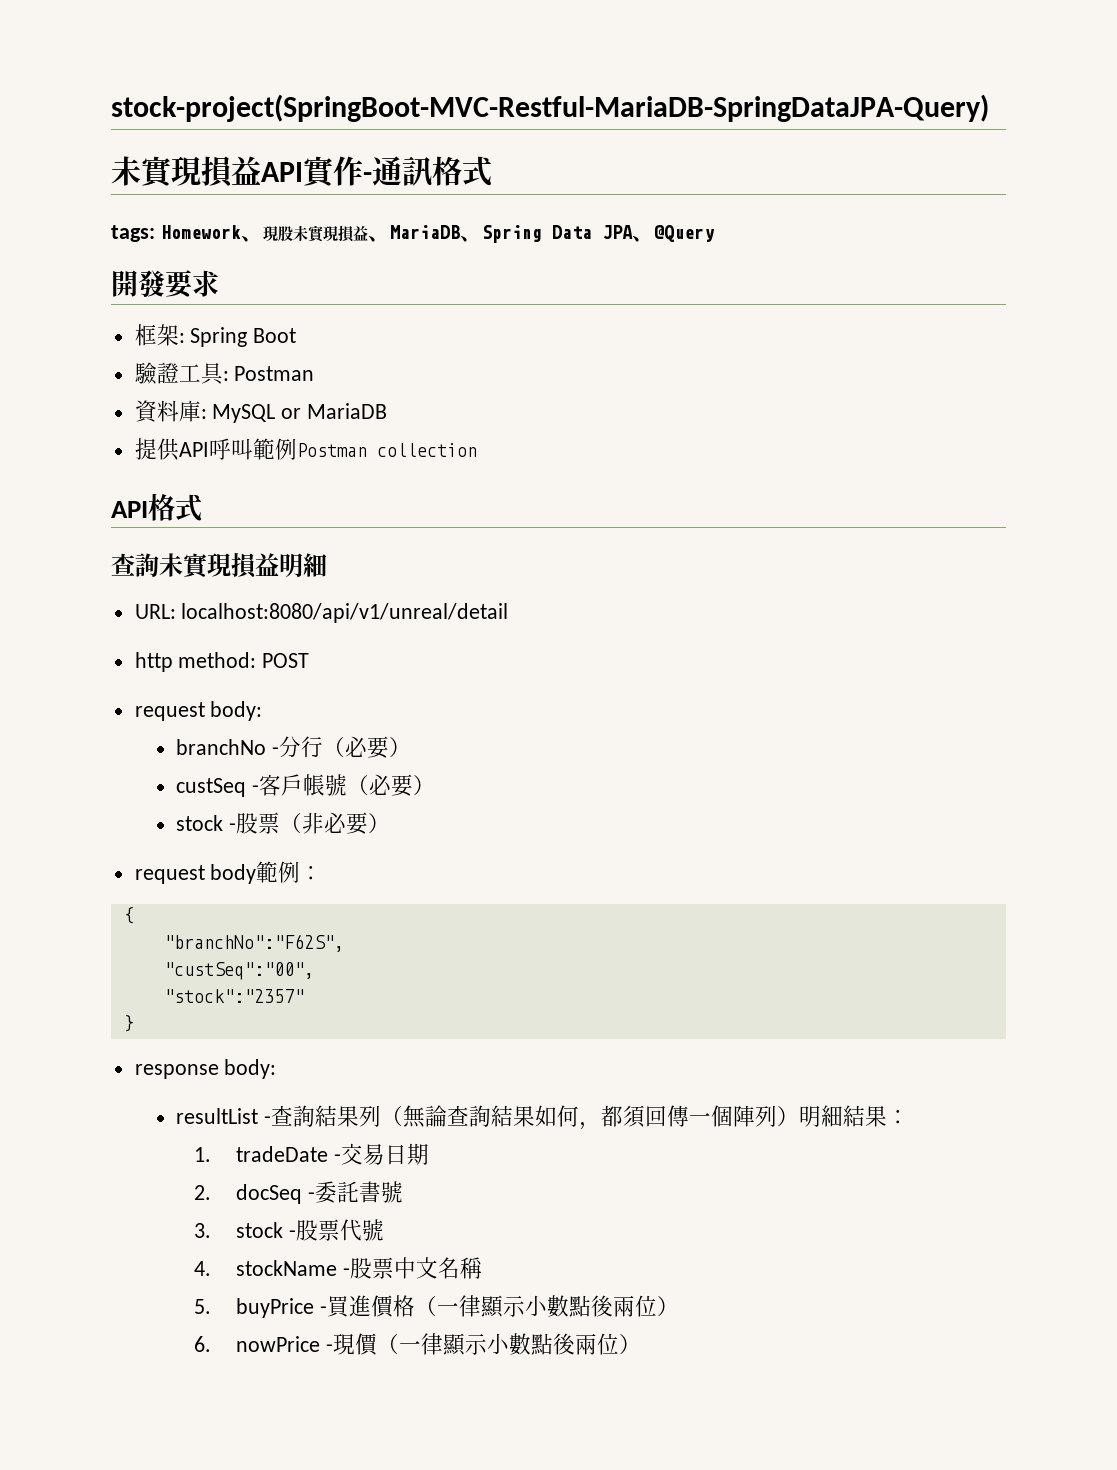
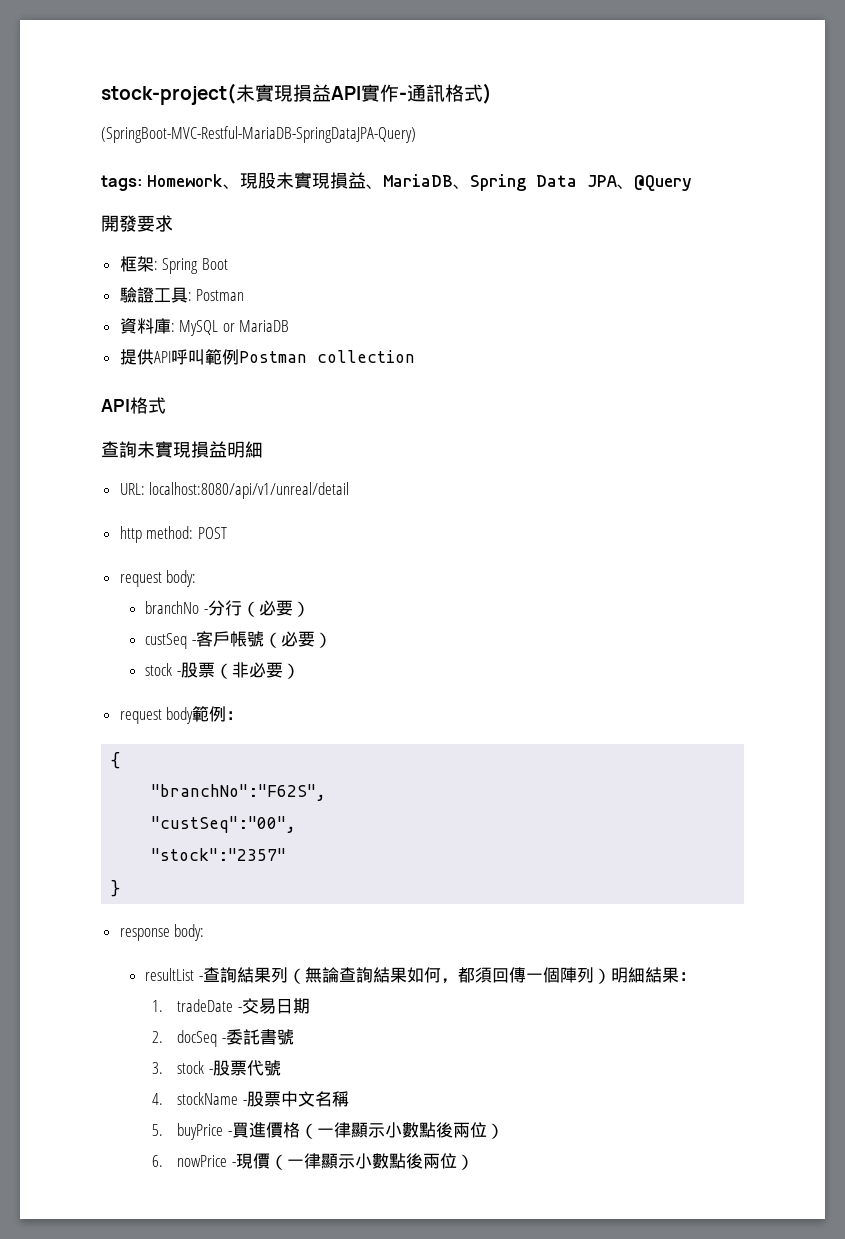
- stock-project(SpringBoot-MVC-Restful-MariaDB-SpringDataJPA-Query)
- 未實現損益API實作-通訊格式
+ stock-project(未實現損益API實作-通訊格式)
+ (SpringBoot-MVC-Restful-MariaDB-SpringDataJPA-Query)

